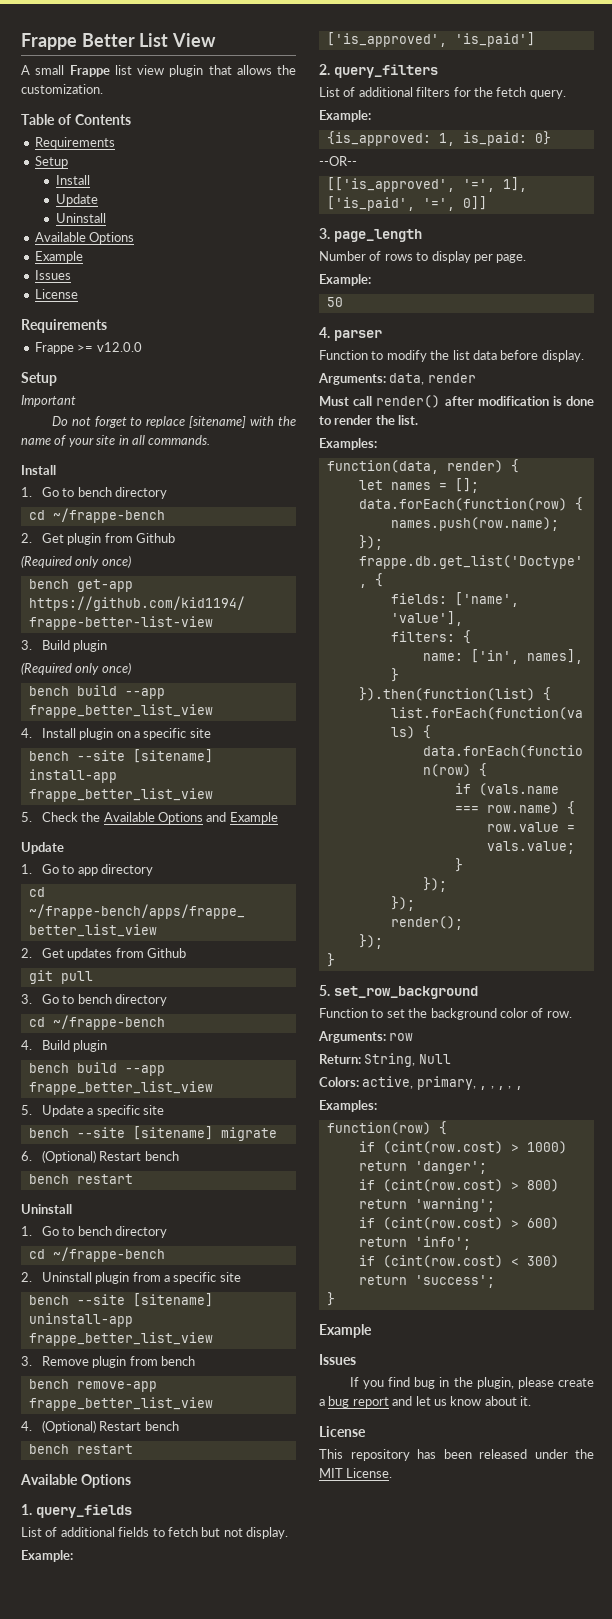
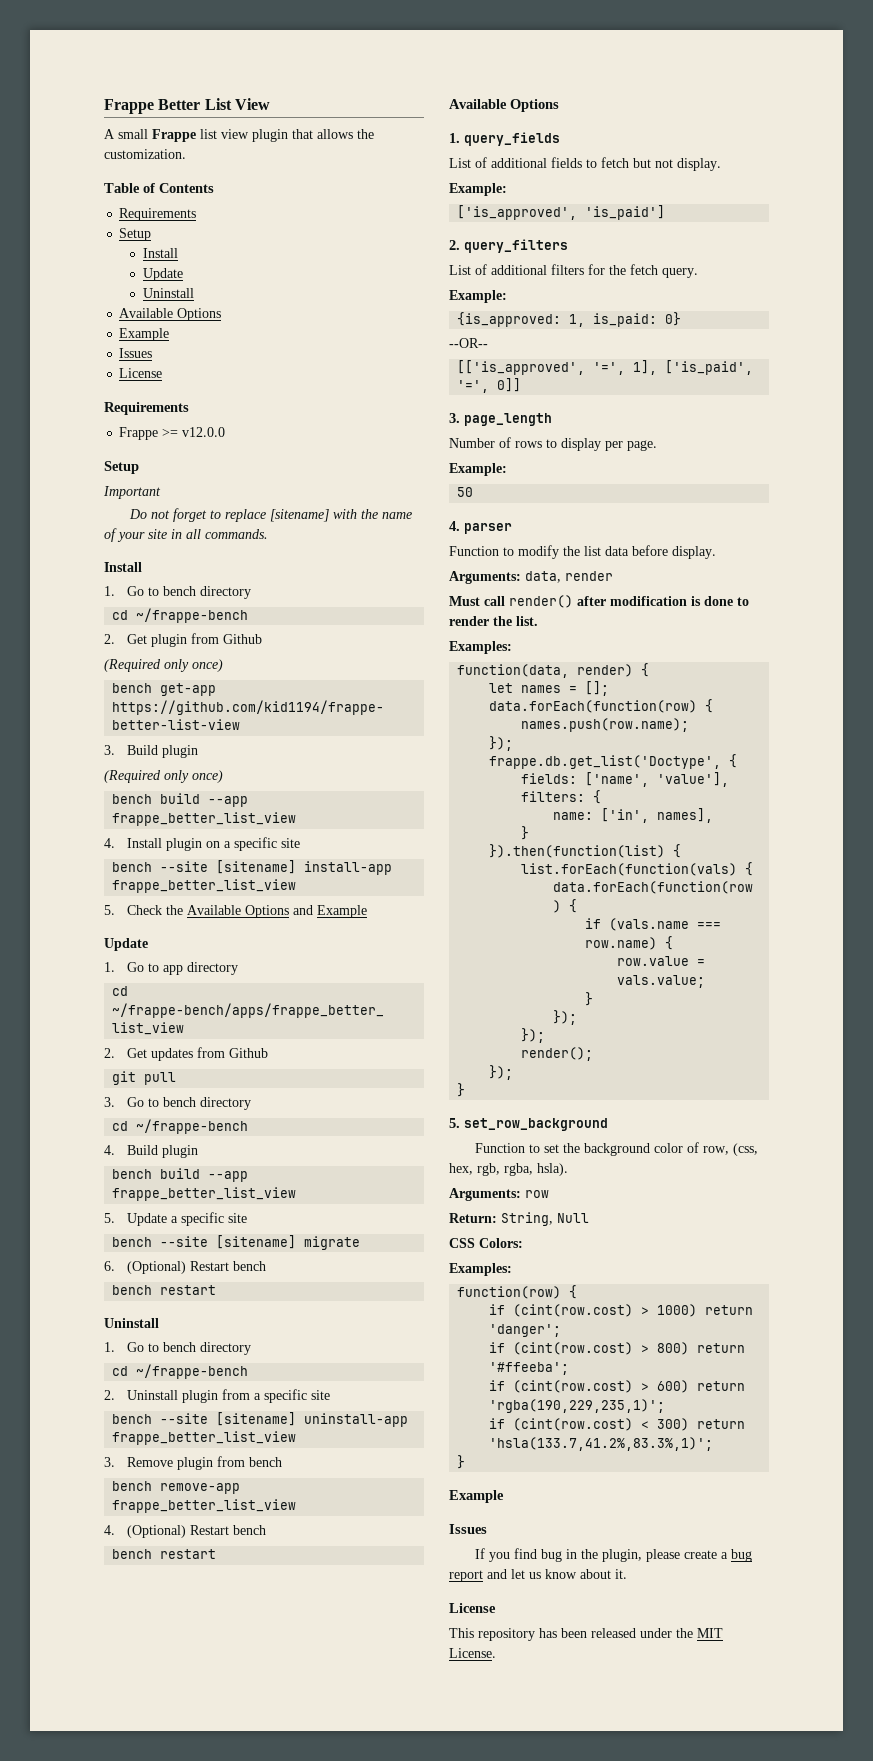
- Function to set the background color of row.
+ Function to set the background color of row, (css, hex, rgb, rgba, hsla).
- Colors: active, primary, , , , , ,
+ CSS Colors:
- if (cint(row.cost) > 800) return 'warning';
+ if (cint(row.cost) > 800) return '#ffeeba';
- if (cint(row.cost) > 600) return 'info';
+ if (cint(row.cost) > 600) return 'rgba(190,229,235,1)';
- if (cint(row.cost) < 300) return 'success';
+ if (cint(row.cost) < 300) return 'hsla(133.7,41.2%,83.3%,1)';

